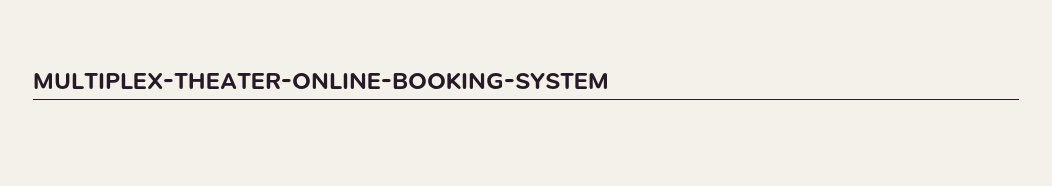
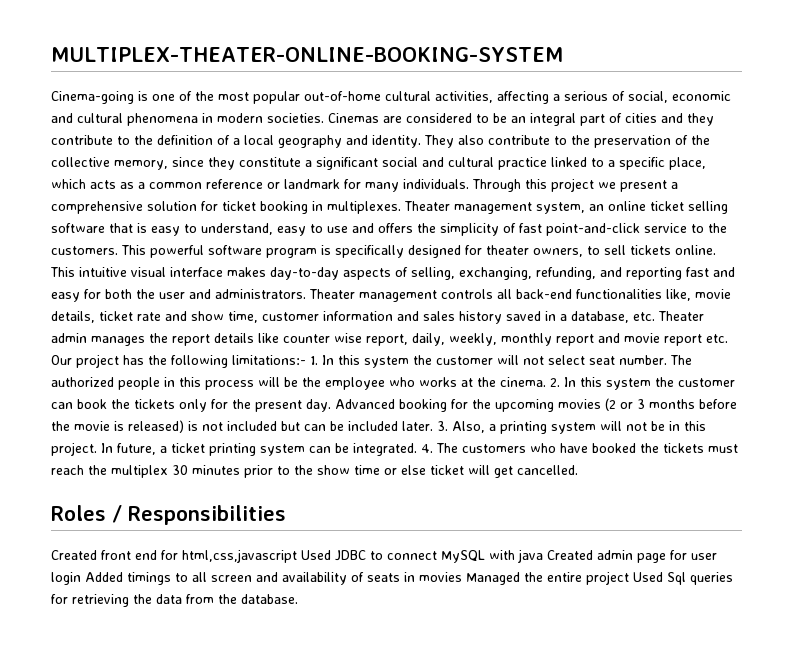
+ Cinema-going is one of the most popular out-of-home cultural activities, affecting a serious of social, economic and cultural phenomena in modern societies. Cinemas are considered to be an integral part of cities and they contribute to the definition of a local geography and identity. They also contribute to the preservation of the collective memory, since they constitute a significant social and cultural practice linked to a specific place, which acts as a common reference or landmark for many individuals. Through this project we present a comprehensive solution for ticket booking in multiplexes. Theater management system, an online ticket selling software that is easy to understand, easy to use and offers the simplicity of fast point-and-click service to the customers. This powerful software program is specifically designed for theater owners, to sell tickets online. This intuitive visual interface makes day-to-day aspects of selling, exchanging, refunding, and reporting fast and easy for both the user and administrators. Theater management controls all back-end functionalities like, movie details, ticket rate and show time, customer information and sales history saved in a database, etc. Theater admin manages the report details like counter wise report, daily, weekly, monthly report and movie report etc. Our project has the following limitations:- 1. In this system the customer will not select seat number. The authorized people in this process will be the employee who works at the cinema. 2. In this system the customer can book the tickets only for the present day. Advanced booking for the upcoming movies (2 or 3 months before the movie is released) is not included but can be included later. 3. Also, a printing system will not be in this project. In future, a ticket printing system can be integrated. 4. The customers who have booked the tickets must reach the multiplex 30 minutes prior to the show time or else ticket will get cancelled.
+ Roles / Responsibilities
+ Created front end for html,css,javascript Used JDBC to connect MySQL with java Created admin page for user login Added timings to all screen and availability of seats in movies Managed the entire project Used Sql queries for retrieving the data from the database.

